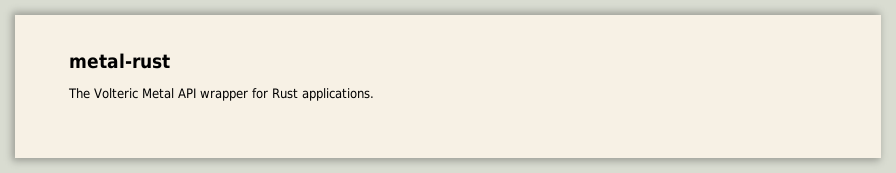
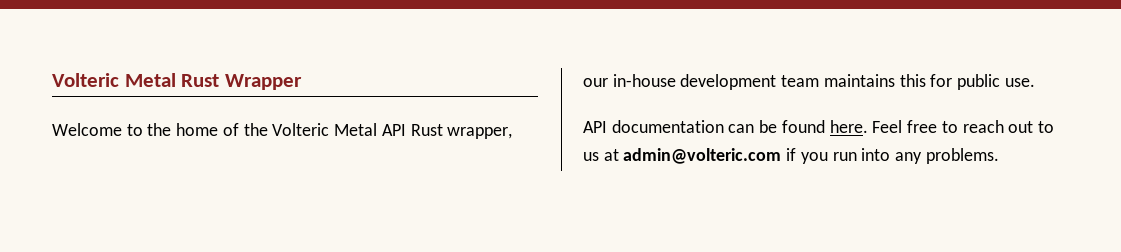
- metal-rust
- The Volteric Metal API wrapper for Rust applications.
+ Volteric Metal Rust Wrapper
+ Welcome to the home of the Volteric Metal API Rust wrapper, our in-house development team maintains this for public use.
+ API documentation can be found here. Feel free to reach out to us at admin@volteric.com if you run into any problems.

